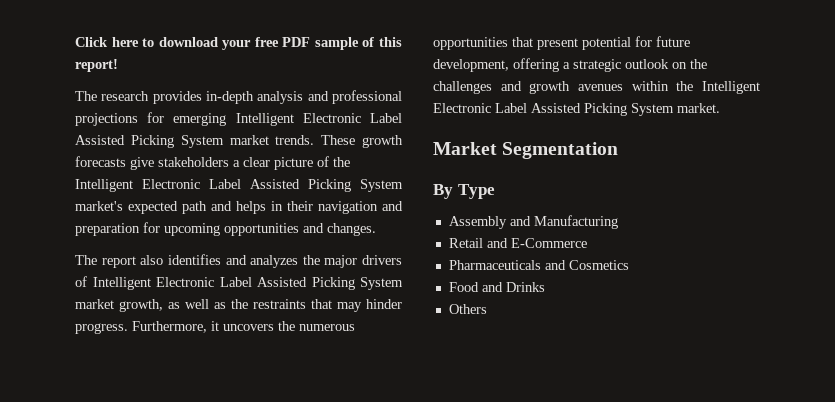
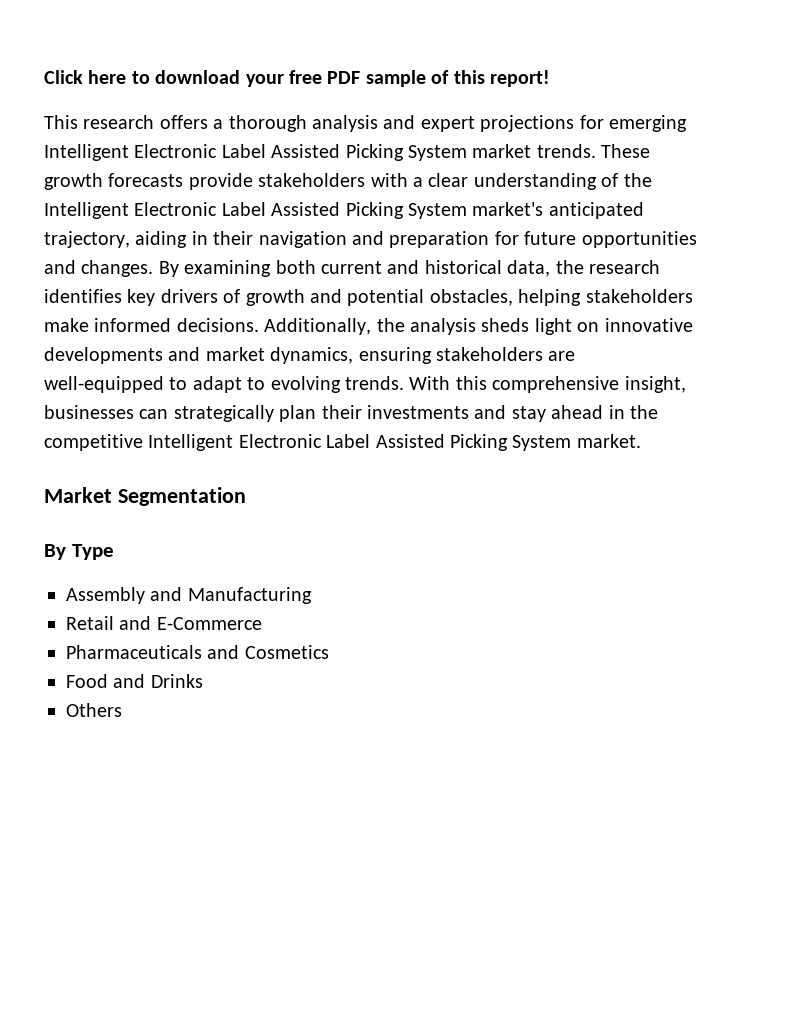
- The research provides in-depth analysis and professional projections for emerging Intelligent Electronic Label Assisted Picking System market trends.
+ This research offers a thorough analysis and expert projections for emerging Intelligent Electronic Label Assisted Picking System market trends.
- These growth forecasts give stakeholders a clear picture of the Intelligent Electronic Label Assisted Picking System market's expected path and helps in their navigation and preparation for upcoming opportunities and changes.
- The report also identifies and analyzes the major drivers of Intelligent Electronic Label Assisted Picking System market growth, as well as the restraints that may hinder progress. Furthermore, it uncovers the numerous opportunities that present potential for future development, offering a strategic outlook on the challenges and growth avenues within the Intelligent Electronic Label Assisted Picking System market.
+ These growth forecasts provide stakeholders with a clear understanding of the Intelligent Electronic Label Assisted Picking System market's anticipated trajectory, aiding in their navigation and preparation for future opportunities and changes. By examining both current and historical data, the research identifies key drivers of growth and potential obstacles, helping stakeholders make informed decisions. Additionally, the analysis sheds light on innovative developments and market dynamics, ensuring stakeholders are well-equipped to adapt to evolving trends. With this comprehensive insight, businesses can strategically plan their investments and stay ahead in the competitive Intelligent Electronic Label Assisted Picking System market.

